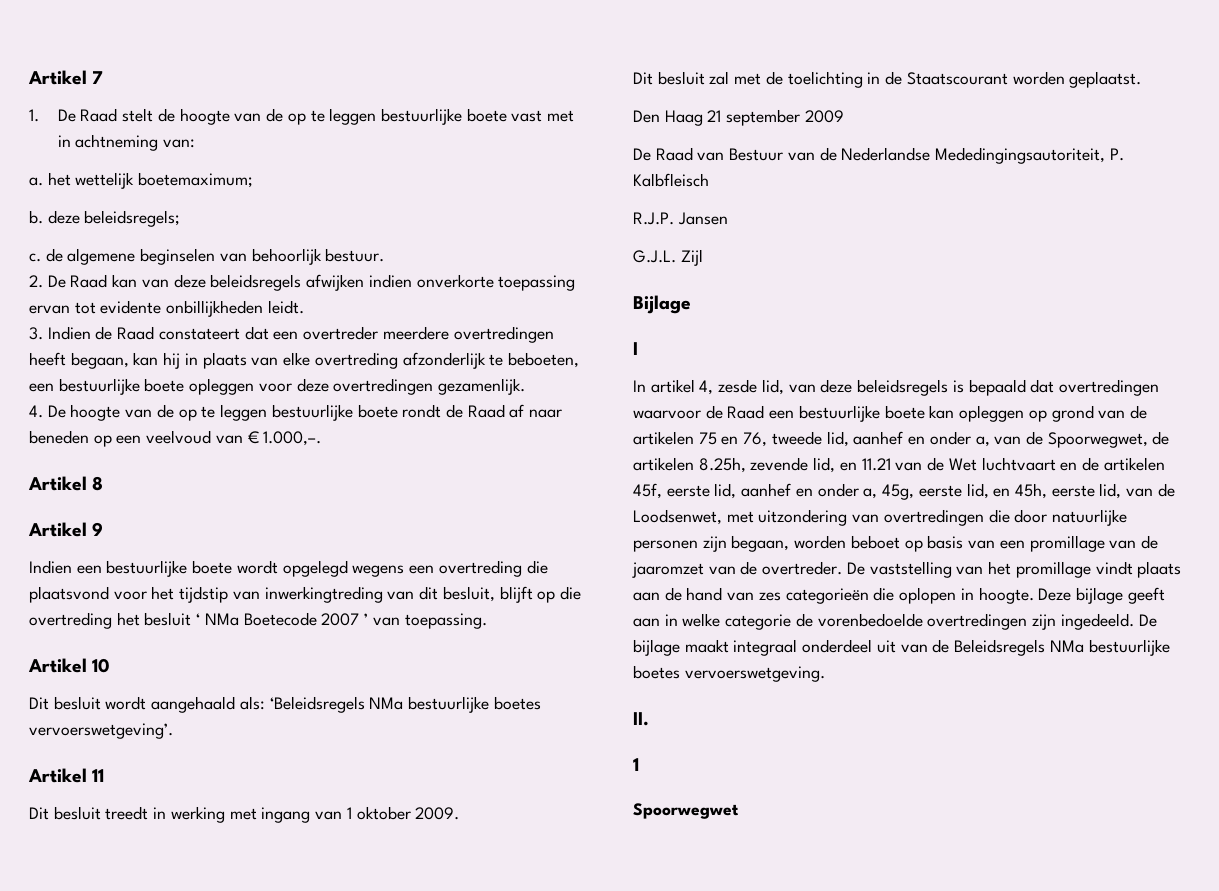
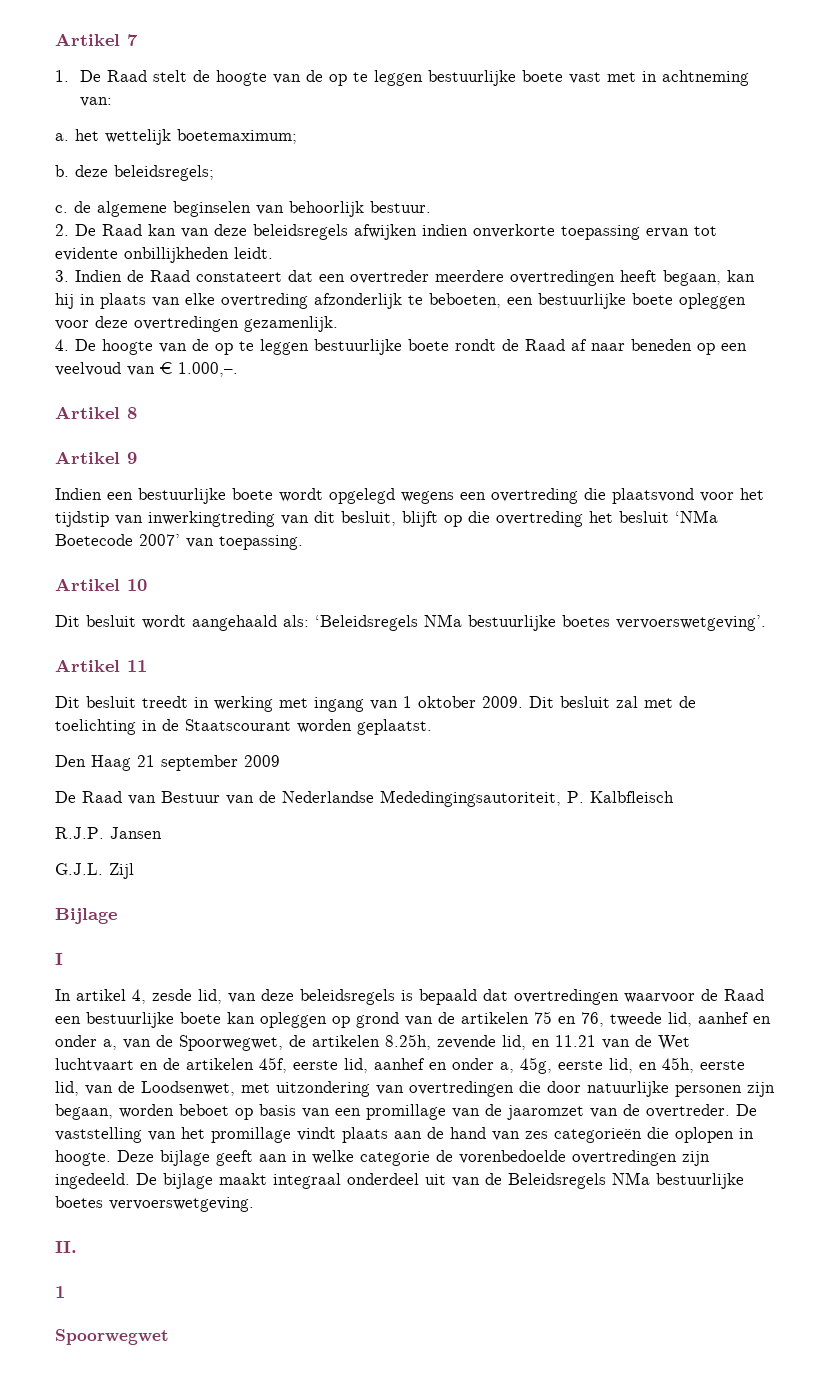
- Indien een bestuurlijke boete wordt opgelegd wegens een overtreding die plaatsvond voor het tijdstip van inwerkingtreding van dit besluit, blijft op die overtreding het besluit ‘ NMa Boetecode 2007 ’ van toepassing.
+ Indien een bestuurlijke boete wordt opgelegd wegens een overtreding die plaatsvond voor het tijdstip van inwerkingtreding van dit besluit, blijft op die overtreding het besluit ‘NMa Boetecode 2007’ van toepassing.
- Dit besluit treedt in werking met ingang van 1 oktober 2009.
- Dit besluit zal met de toelichting in de Staatscourant worden geplaatst.
+ Dit besluit treedt in werking met ingang van 1 oktober 2009. Dit besluit zal met de toelichting in de Staatscourant worden geplaatst.

